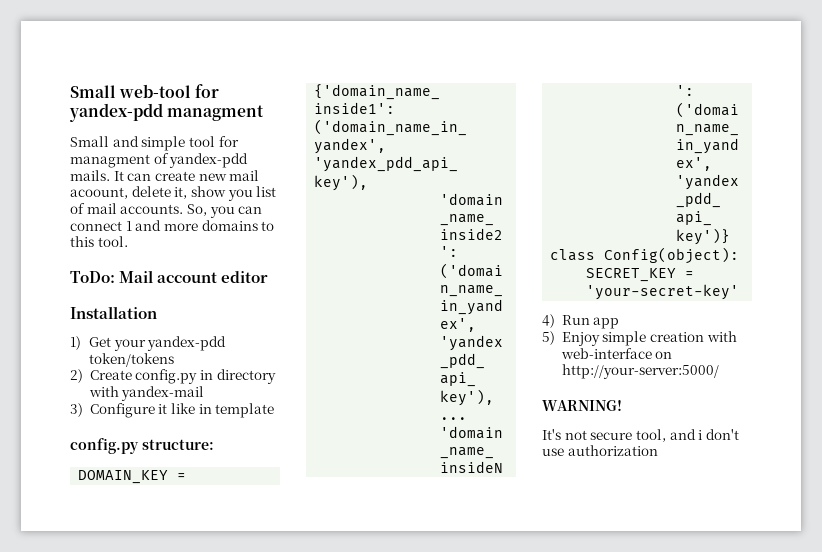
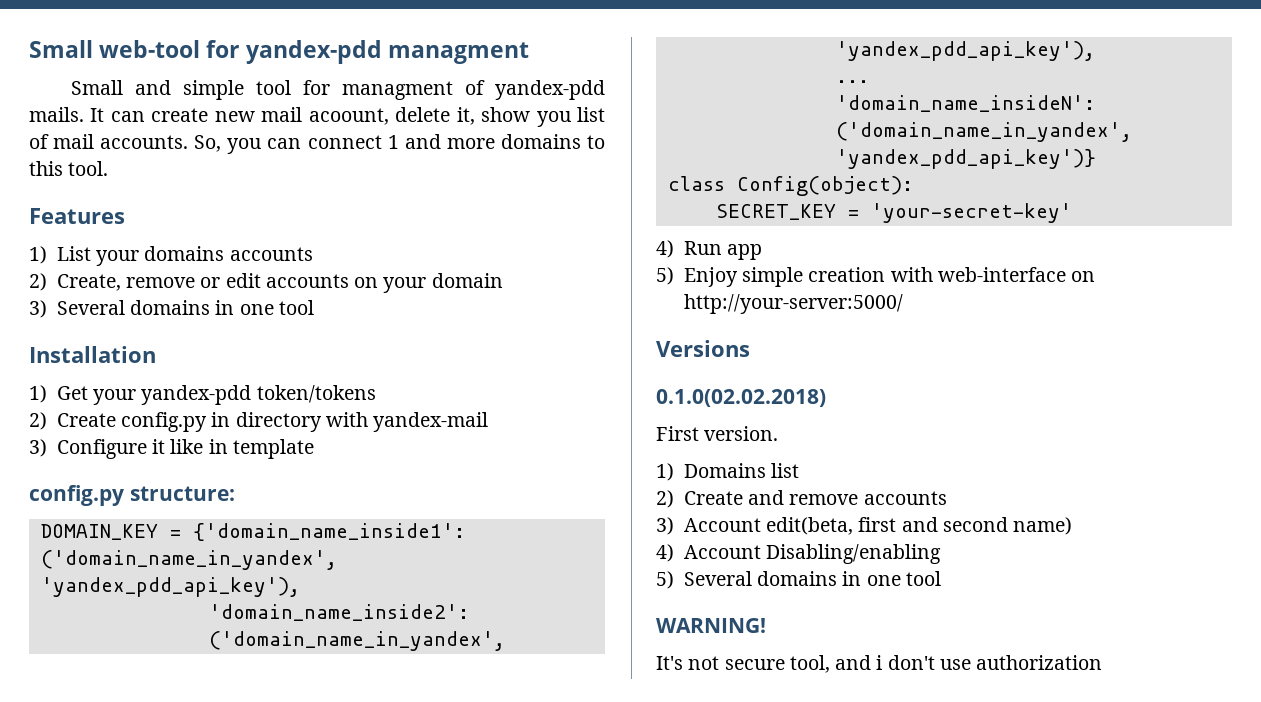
- ToDo: Mail account editor
+ Features
+ 1) List your domains accounts
+ 2) Create, remove or edit accounts on your domain
+ 3) Several domains in one tool
+ Versions
+ 0.1.0(02.02.2018)
+ First version.
+ 1) Domains list
+ 2) Create and remove accounts
+ 3) Account edit(beta, first and second name)
+ 4) Account Disabling/enabling
+ 5) Several domains in one tool

